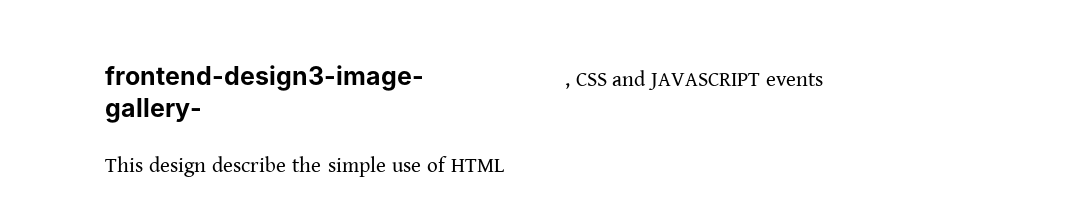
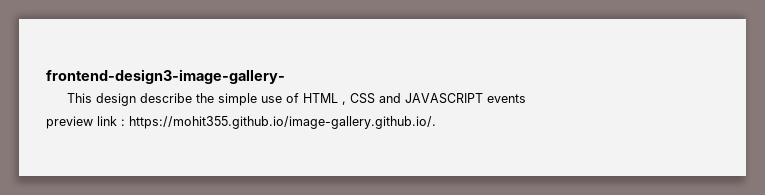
+ preview link : https://mohit355.github.io/image-gallery.github.io/.

